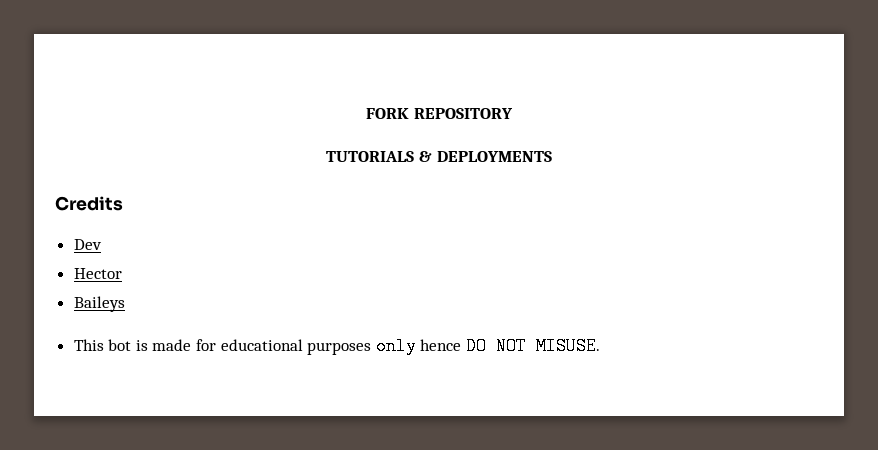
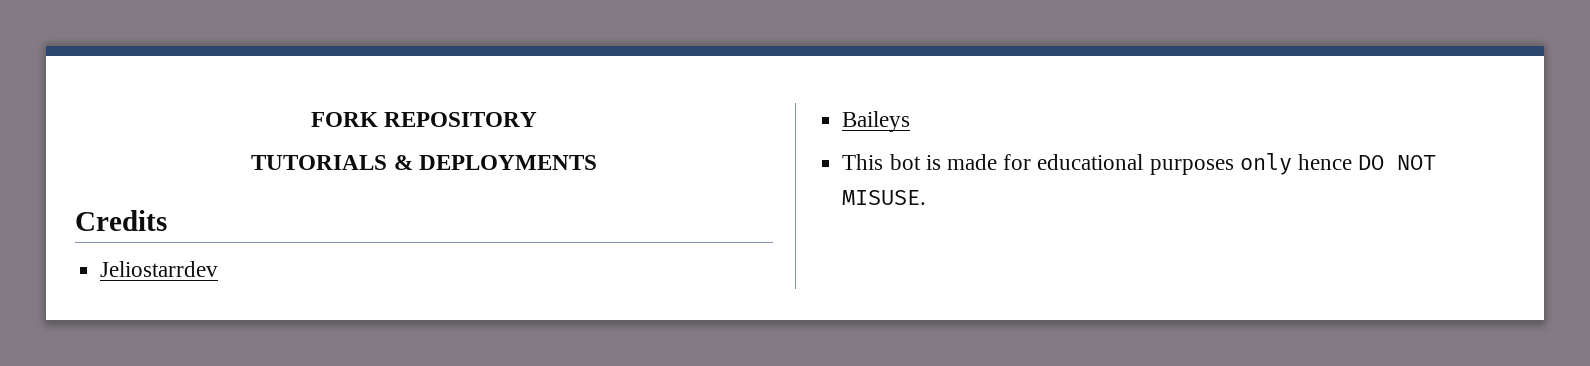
- Dev
- Hector
+ Jeliostarrdev

